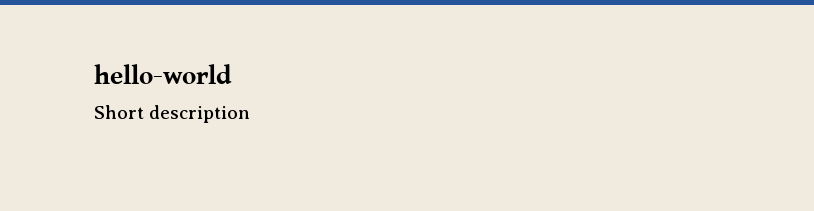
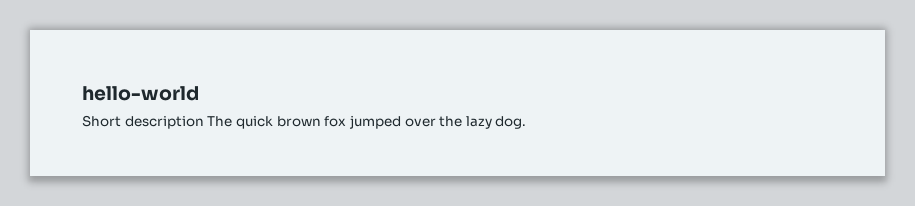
- Short description
+ Short description The quick brown fox jumped over the lazy dog.

